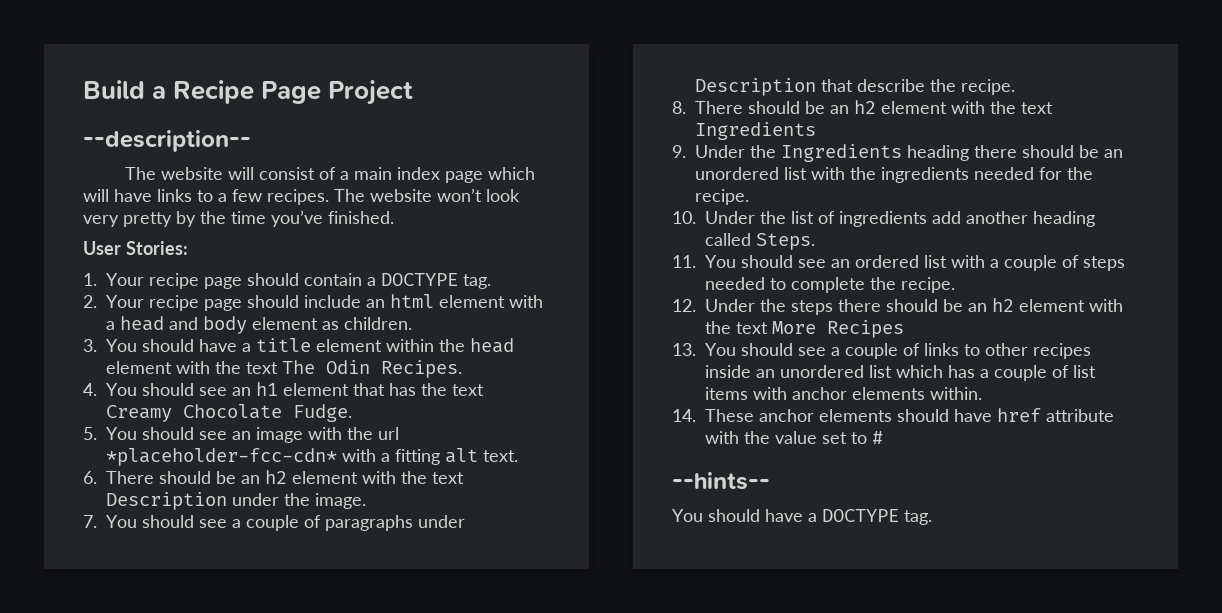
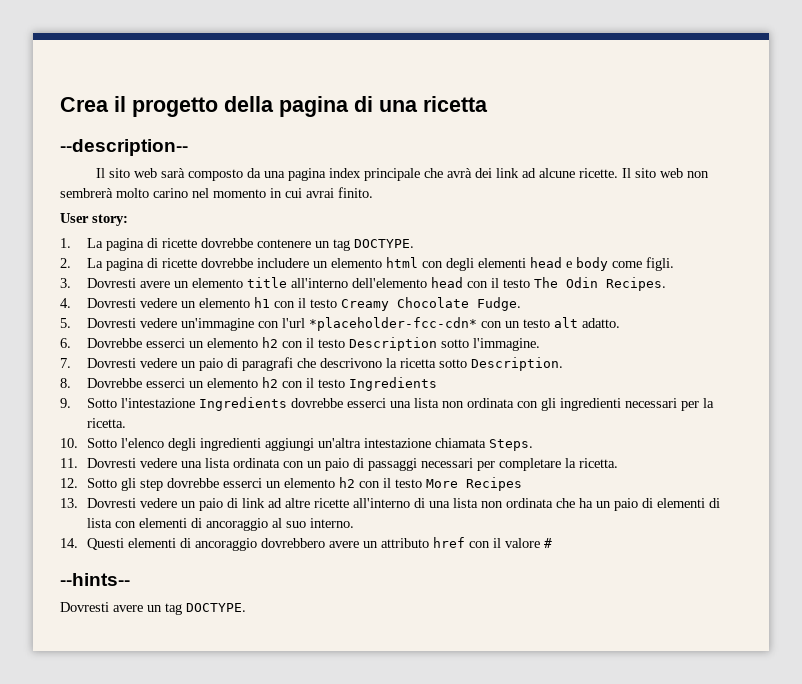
- Build a Recipe Page Project
+ Crea il progetto della pagina di una ricetta
  --description--
- The website will consist of a main index page which will have links to a few recipes. The website won’t look very pretty by the time you’ve finished.
+ Il sito web sarà composto da una pagina index principale che avrà dei link ad alcune ricette. Il sito web non sembrerà molto carino nel momento in cui avrai finito.
- User Stories:
+ User story:
- 1. Your recipe page should contain a DOCTYPE tag.
- 2. Your recipe page should include an html element with a head and body element as children.
- 3. You should have a title element within the head element with the text The Odin Recipes.
- 4. You should see an h1 element that has the text Creamy Chocolate Fudge.
- 5. You should see an image with the url *placeholder-fcc-cdn* with a fitting alt text.
- 6. There should be an h2 element with the text Description under the image.
- 7. You should see a couple of paragraphs under Description that describe the recipe.
- 8. There should be an h2 element with the text Ingredients
- 9. Under the Ingredients heading there should be an unordered list with the ingredients needed for the recipe.
- 10. Under the list of ingredients add another heading called Steps.
- 11. You should see an ordered list with a couple of steps needed to complete the recipe.
- 12. Under the steps there should be an h2 element with the text More Recipes
- 13. You should see a couple of links to other recipes inside an unordered list which has a couple of list items with anchor elements within.
- 14. These anchor elements should have href attribute with the value set to #
+ 1. La pagina di ricette dovrebbe contenere un tag DOCTYPE.
+ 2. La pagina di ricette dovrebbe includere un elemento html con degli elementi head e body come figli.
+ 3. Dovresti avere un elemento title all'interno dell'elemento head con il testo The Odin Recipes.
+ 4. Dovresti vedere un elemento h1 con il testo Creamy Chocolate Fudge.
+ 5. Dovresti vedere un'immagine con l'url *placeholder-fcc-cdn* con un testo alt adatto.
+ 6. Dovrebbe esserci un elemento h2 con il testo Description sotto l'immagine.
+ 7. Dovresti vedere un paio di paragrafi che descrivono la ricetta sotto Description.
+ 8. Dovrebbe esserci un elemento h2 con il testo Ingredients
+ 9. Sotto l'intestazione Ingredients dovrebbe esserci una lista non ordinata con gli ingredienti necessari per la ricetta.
+ 10. Sotto l'elenco degli ingredienti aggiungi un'altra intestazione chiamata Steps.
+ 11. Dovresti vedere una lista ordinata con un paio di passaggi necessari per completare la ricetta.
+ 12. Sotto gli step dovrebbe esserci un elemento h2 con il testo More Recipes
+ 13. Dovresti vedere un paio di link ad altre ricette all'interno di una lista non ordinata che ha un paio di elementi di lista con elementi di ancoraggio al suo interno.
+ 14. Questi elementi di ancoraggio dovrebbero avere un attributo href con il valore #
  --hints--
- You should have a DOCTYPE tag.
+ Dovresti avere un tag DOCTYPE.

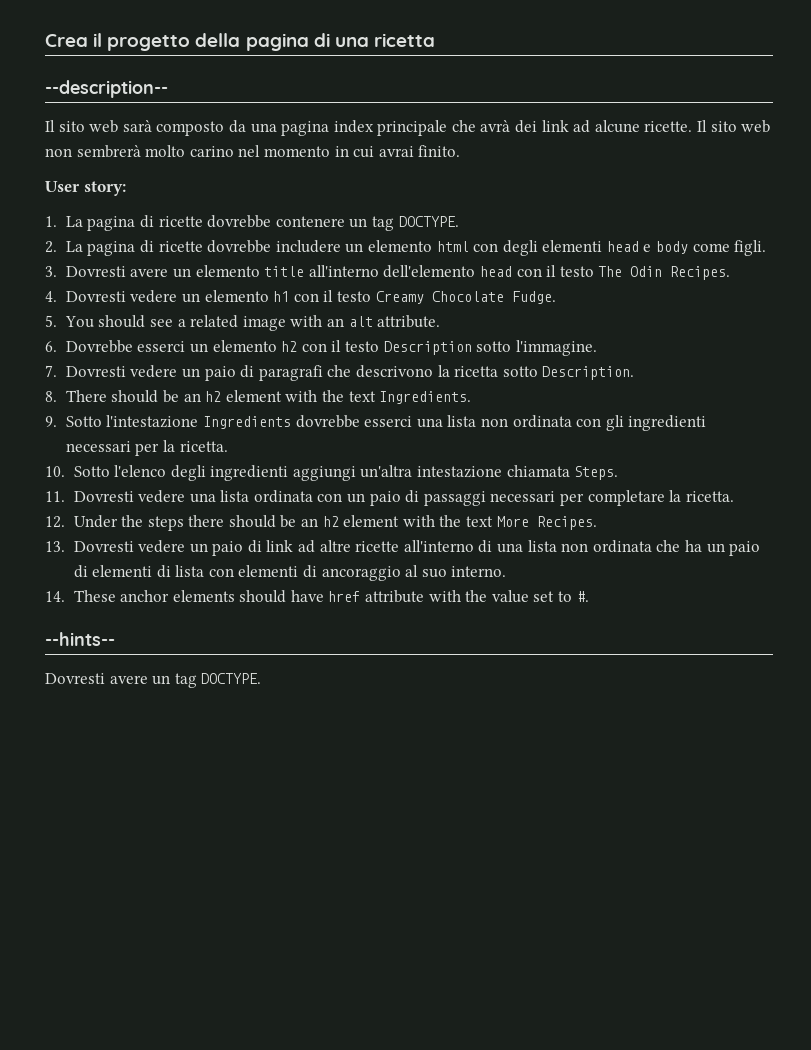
- 5. Dovresti vedere un'immagine con l'url *placeholder-fcc-cdn* con un testo alt adatto.
+ 5. You should see a related image with an alt attribute.
- 8. Dovrebbe esserci un elemento h2 con il testo Ingredients
+ 8. There should be an h2 element with the text Ingredients.
- 12. Sotto gli step dovrebbe esserci un elemento h2 con il testo More Recipes
+ 12. Under the steps there should be an h2 element with the text More Recipes.
- 14. Questi elementi di ancoraggio dovrebbero avere un attributo href con il valore #
+ 14. These anchor elements should have href attribute with the value set to #.

